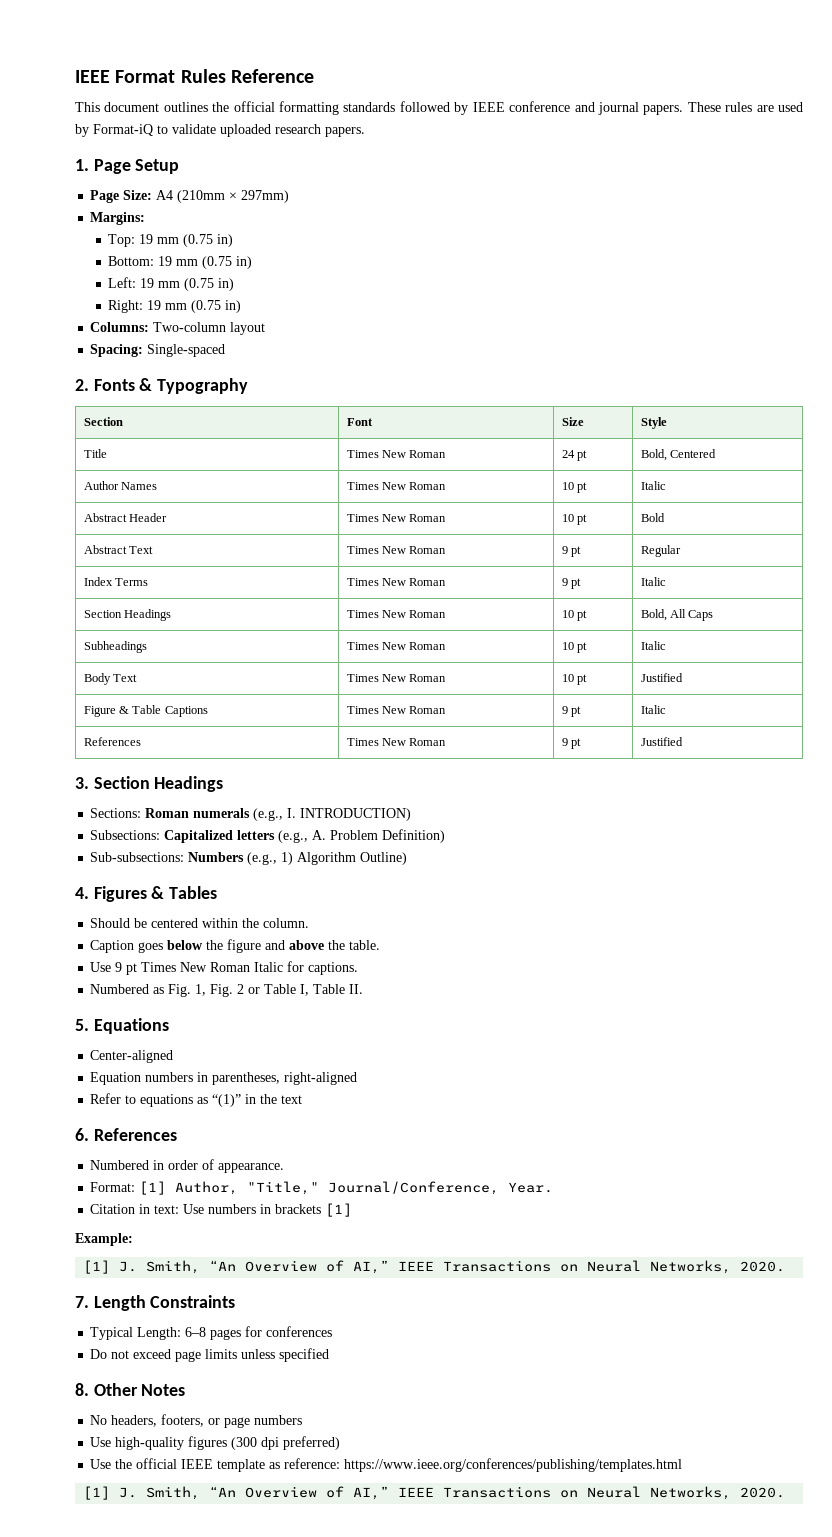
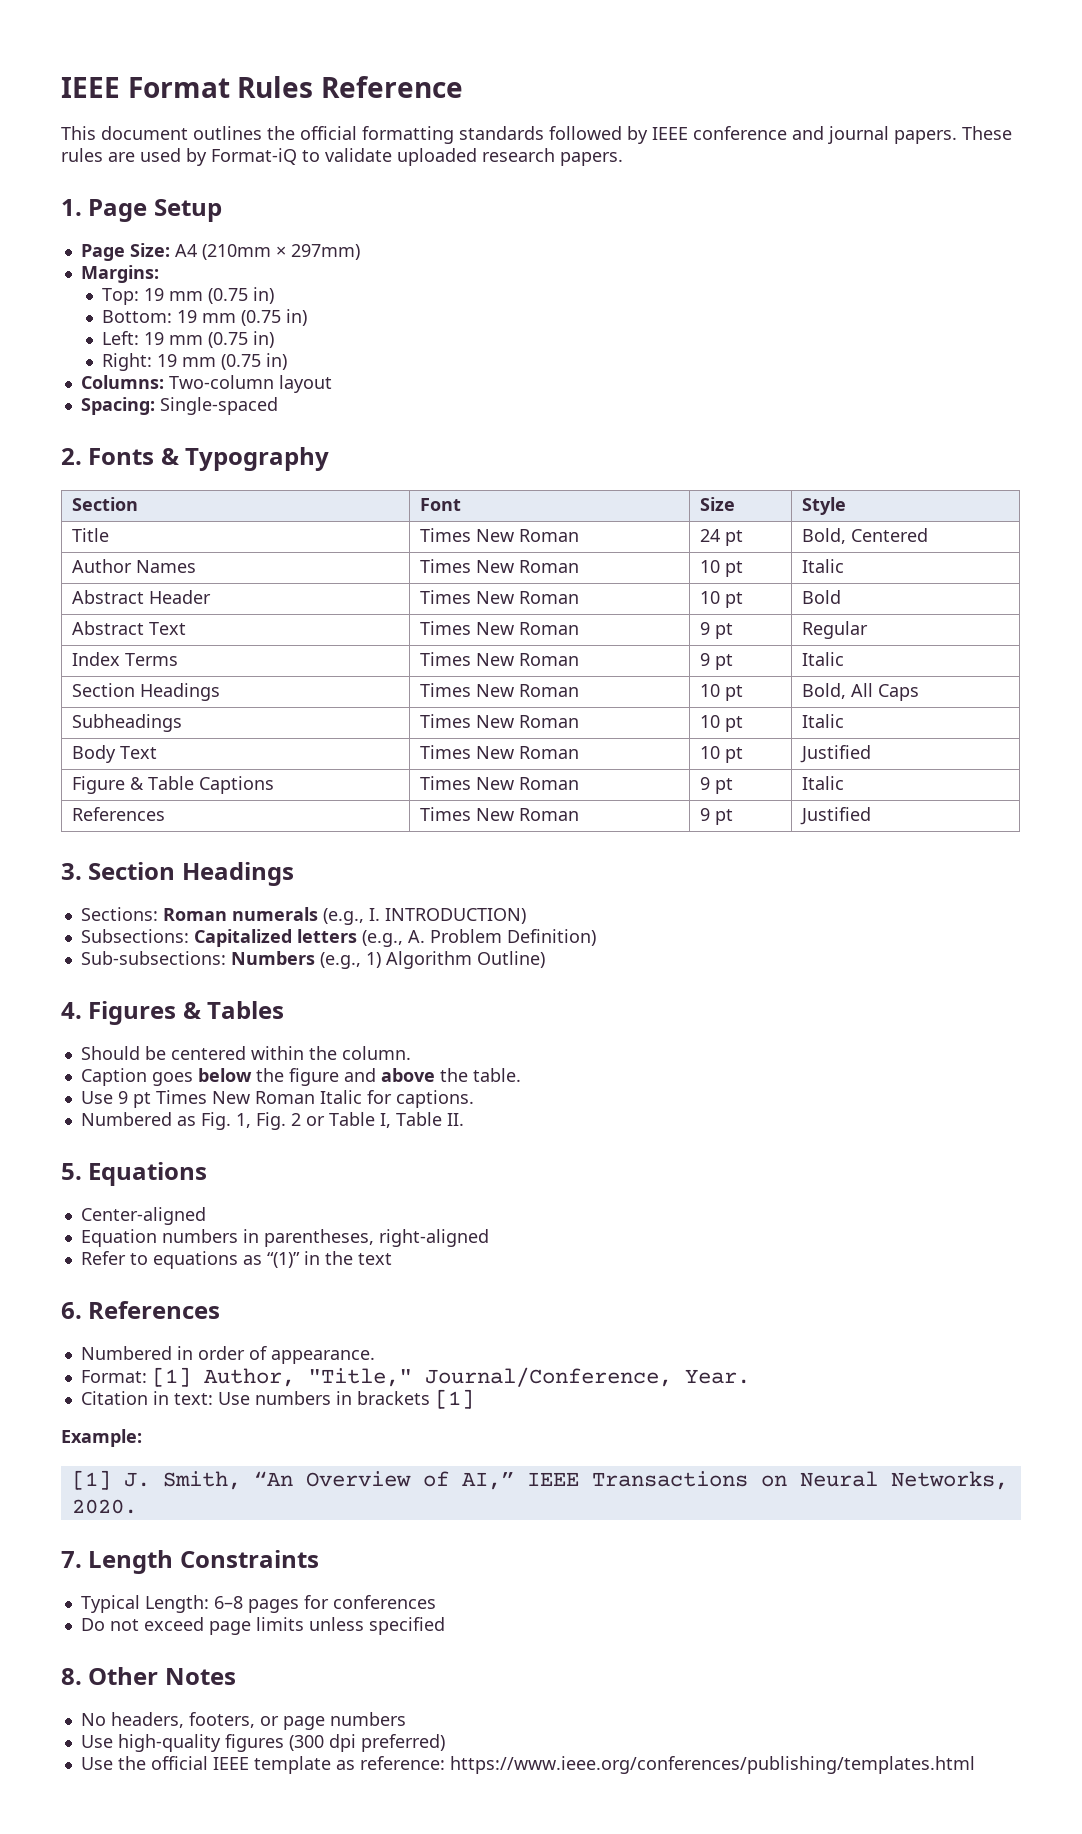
  Use the official IEEE template as reference: https://www.ieee.org/conferences/publishing/templates.html
- [1] J. Smith, “An Overview of AI,” IEEE Transactions on Neural Networks, 2020.

